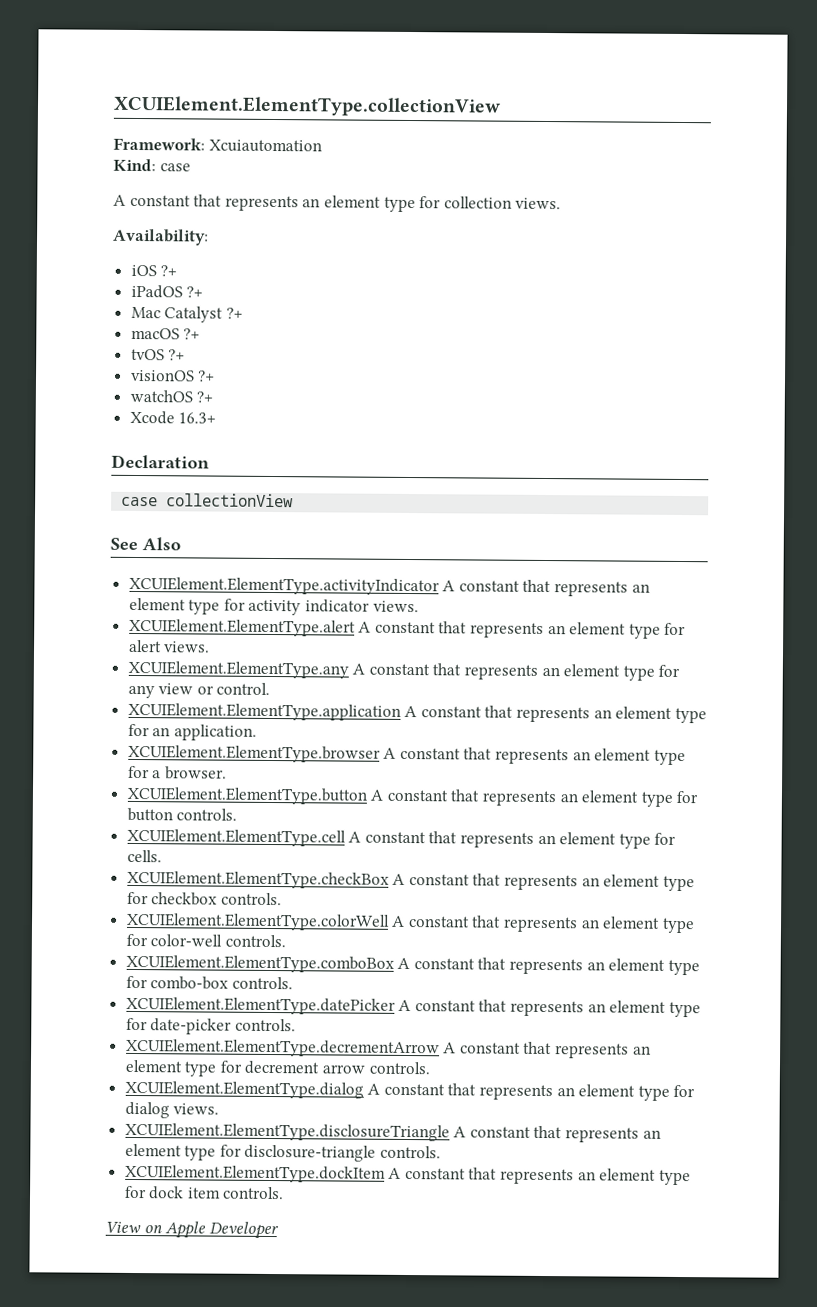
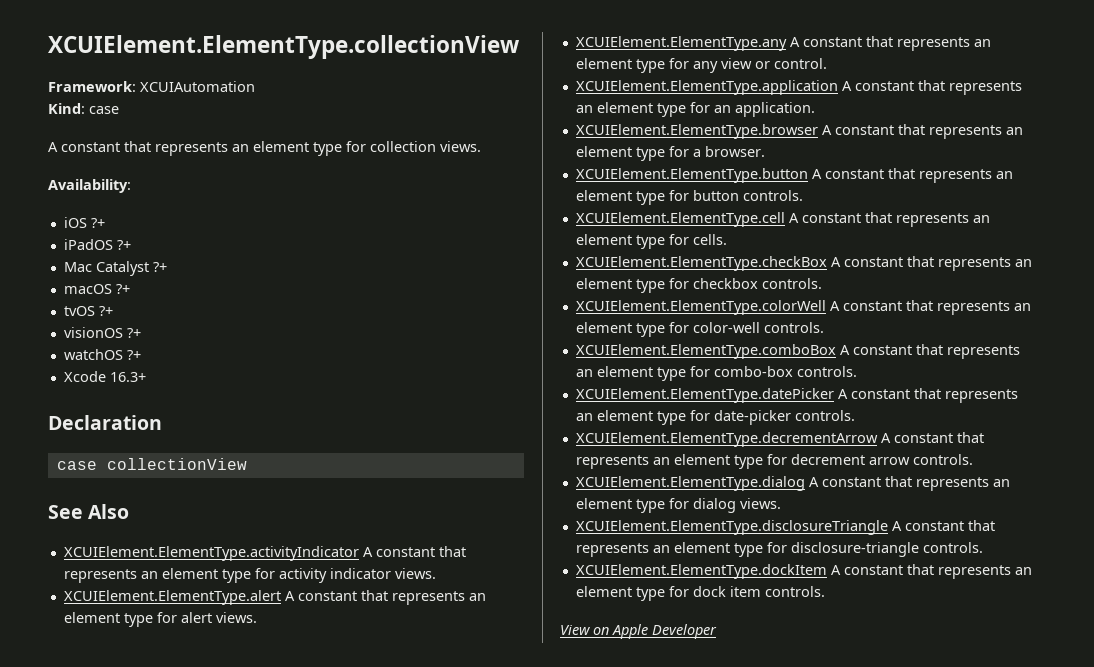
- Framework: Xcuiautomation
+ Framework: XCUIAutomation

